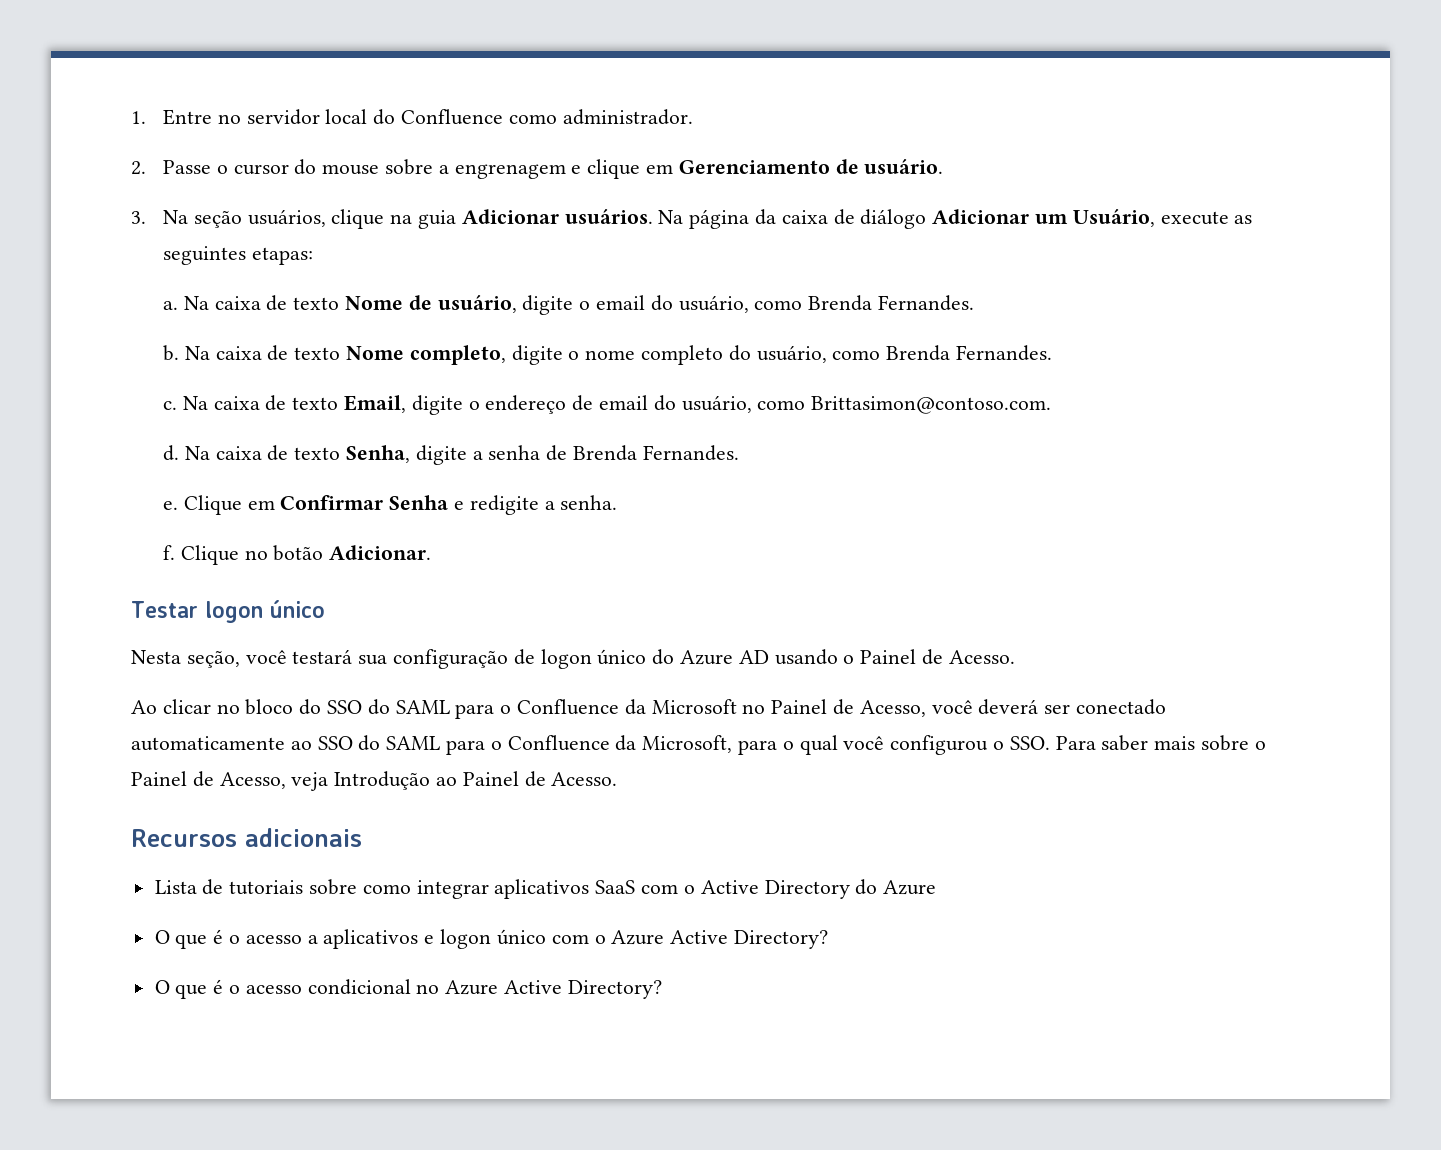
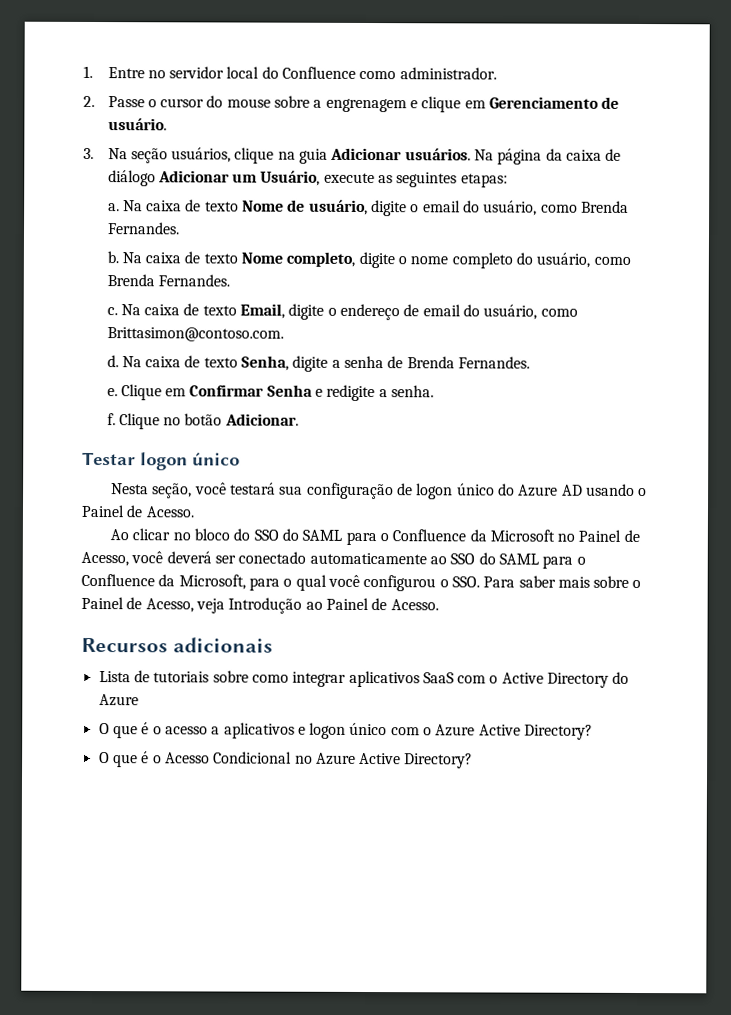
- O que é o acesso condicional no Azure Active Directory?
+ O que é o Acesso Condicional no Azure Active Directory?

